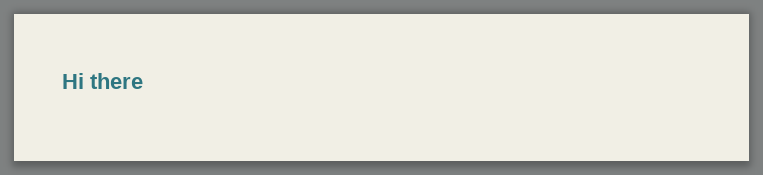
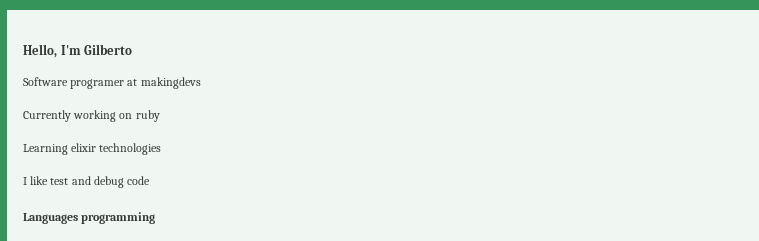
- Hi there
+ Hello, I'm Gilberto
+ Software programer at makingdevs
+ Currently working on ruby
+ Learning elixir technologies
+ I like test and debug code
+ Languages programming

